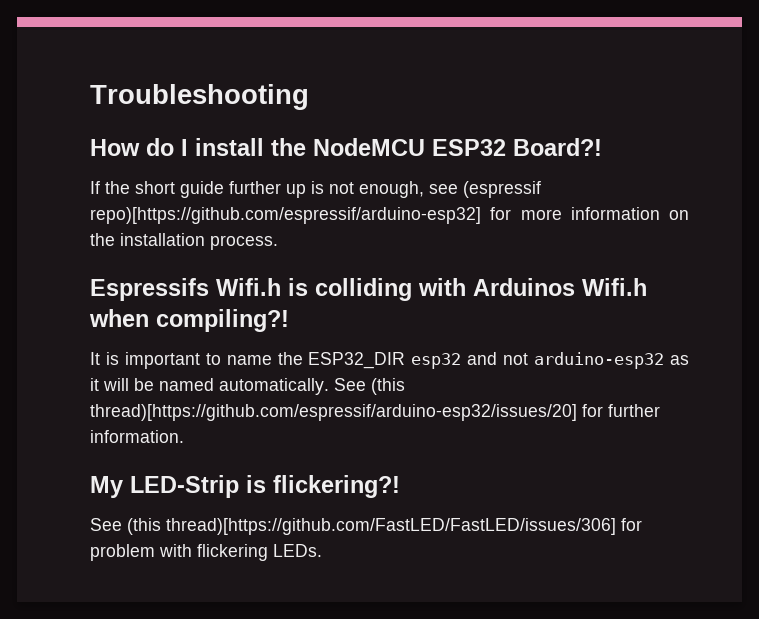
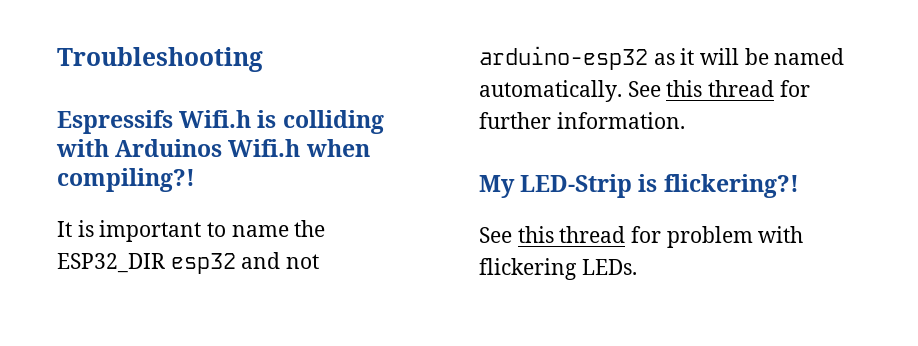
- How do I install the NodeMCU ESP32 Board?!
- If the short guide further up is not enough, see (espressif repo)[https://github.com/espressif/arduino-esp32] for more information on the installation process.
- See (this thread)[https://github.com/espressif/arduino-esp32/issues/20] for further information.
+ See this thread for further information.
- See (this thread)[https://github.com/FastLED/FastLED/issues/306] for problem with flickering LEDs.
+ See this thread for problem with flickering LEDs.

